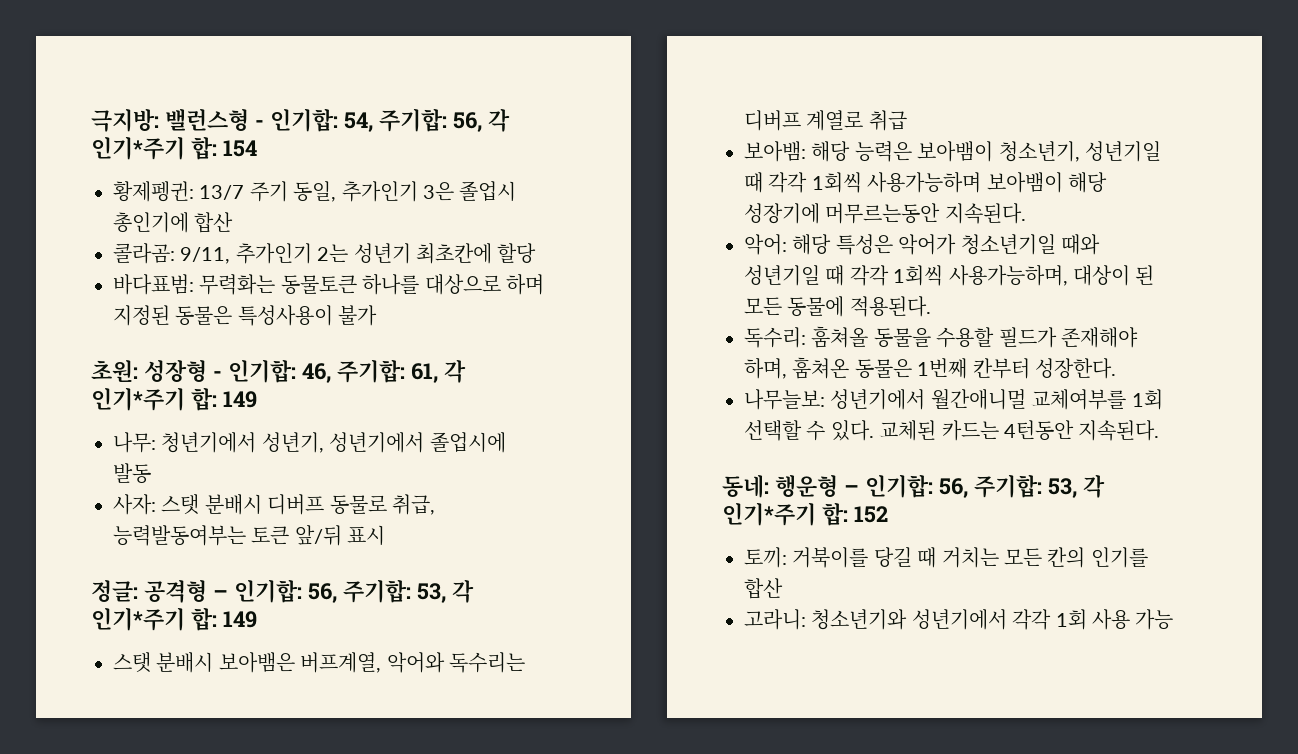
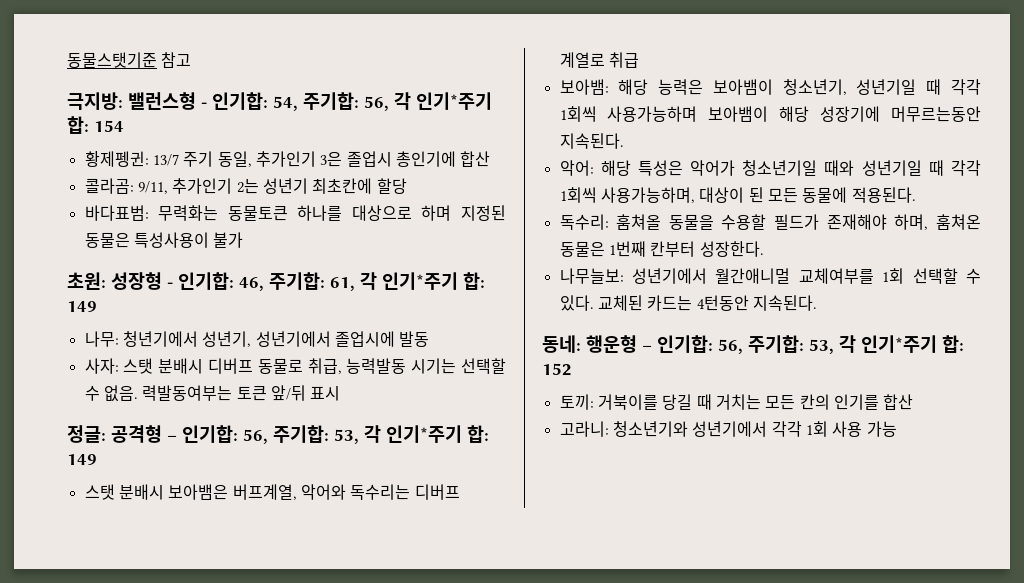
+ 동물스탯기준 참고
- 사자: 스탯 분배시 디버프 동물로 취급, 능력발동여부는 토큰 앞/뒤 표시
+ 사자: 스탯 분배시 디버프 동물로 취급, 능력발동 시기는 선택할 수 없음. 력발동여부는 토큰 앞/뒤 표시

